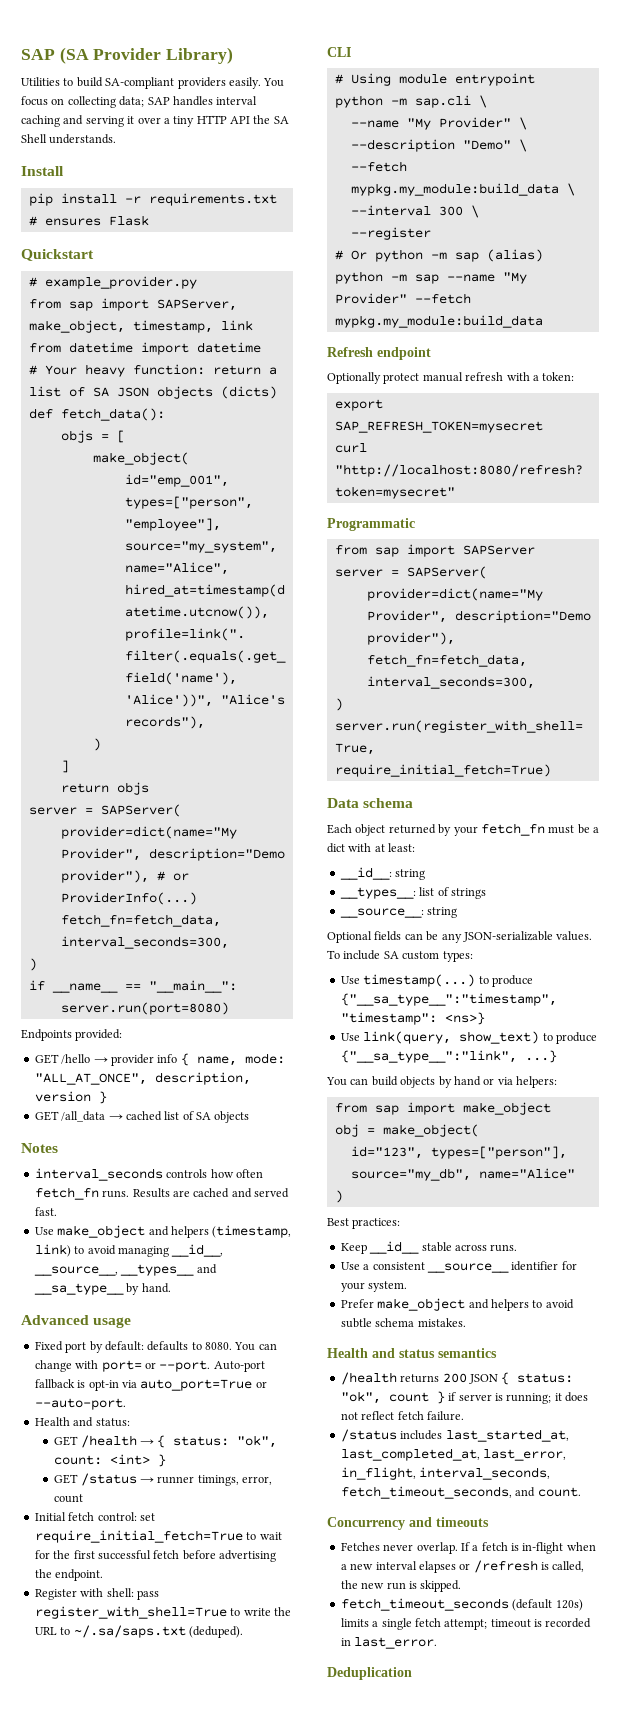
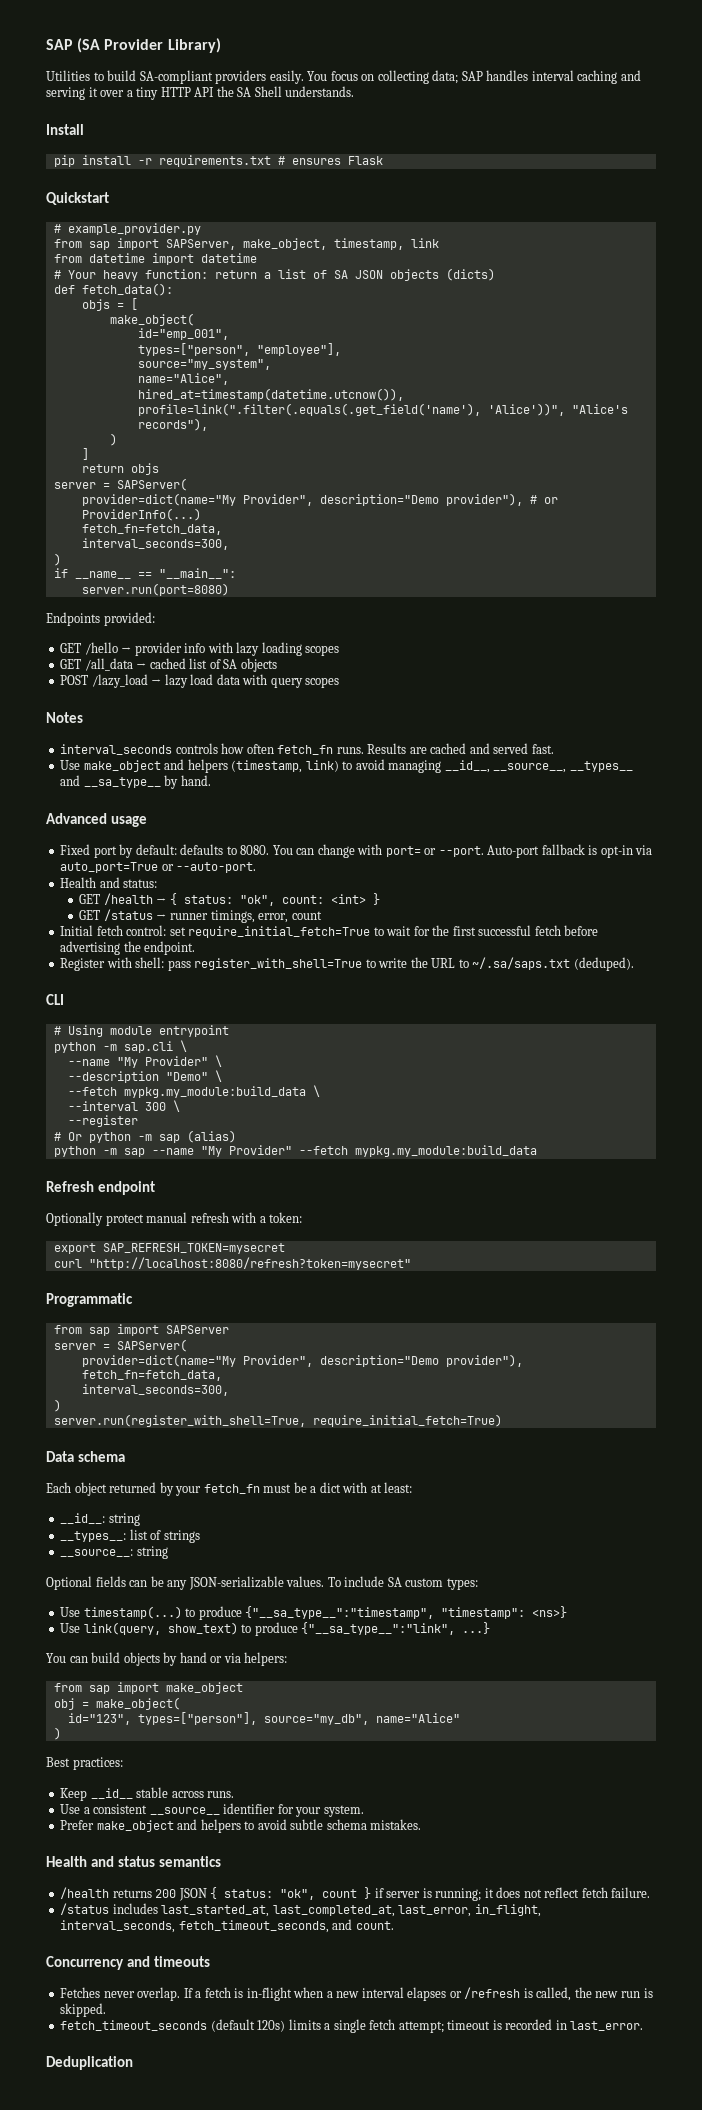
- GET /hello → provider info { name, mode: "ALL_AT_ONCE", description, version }
+ GET /hello → provider info with lazy loading scopes
+ POST /lazy_load → lazy load data with query scopes

